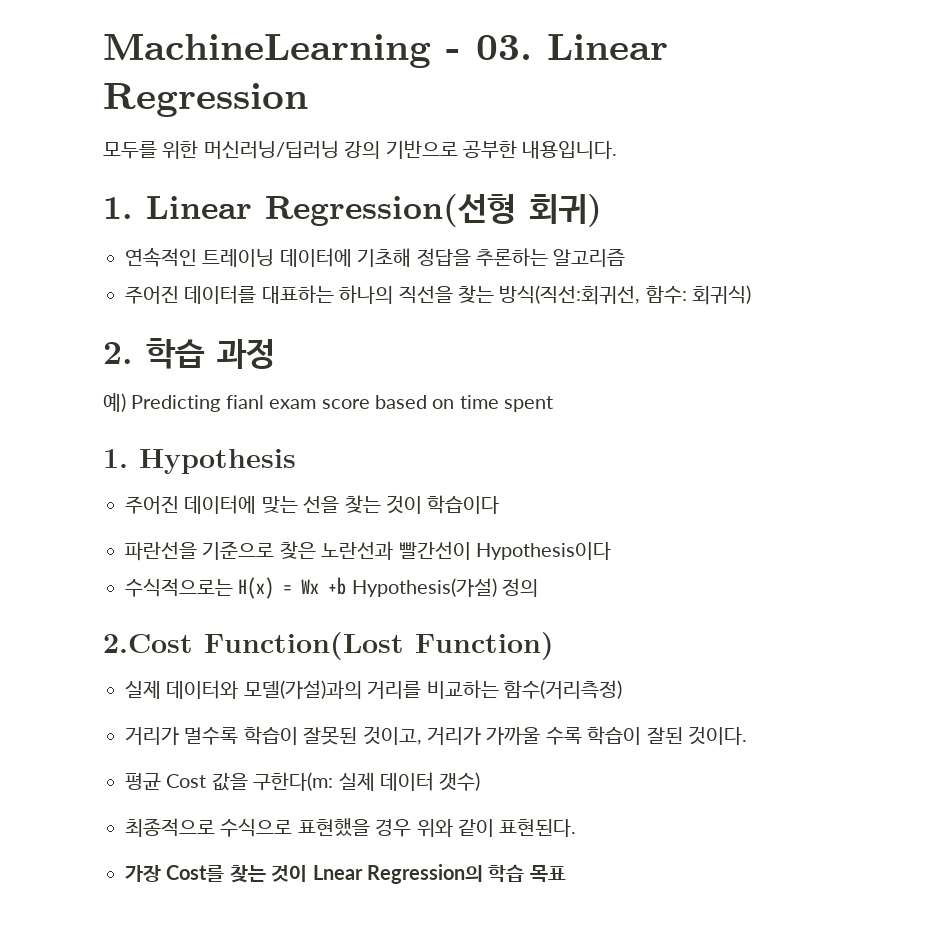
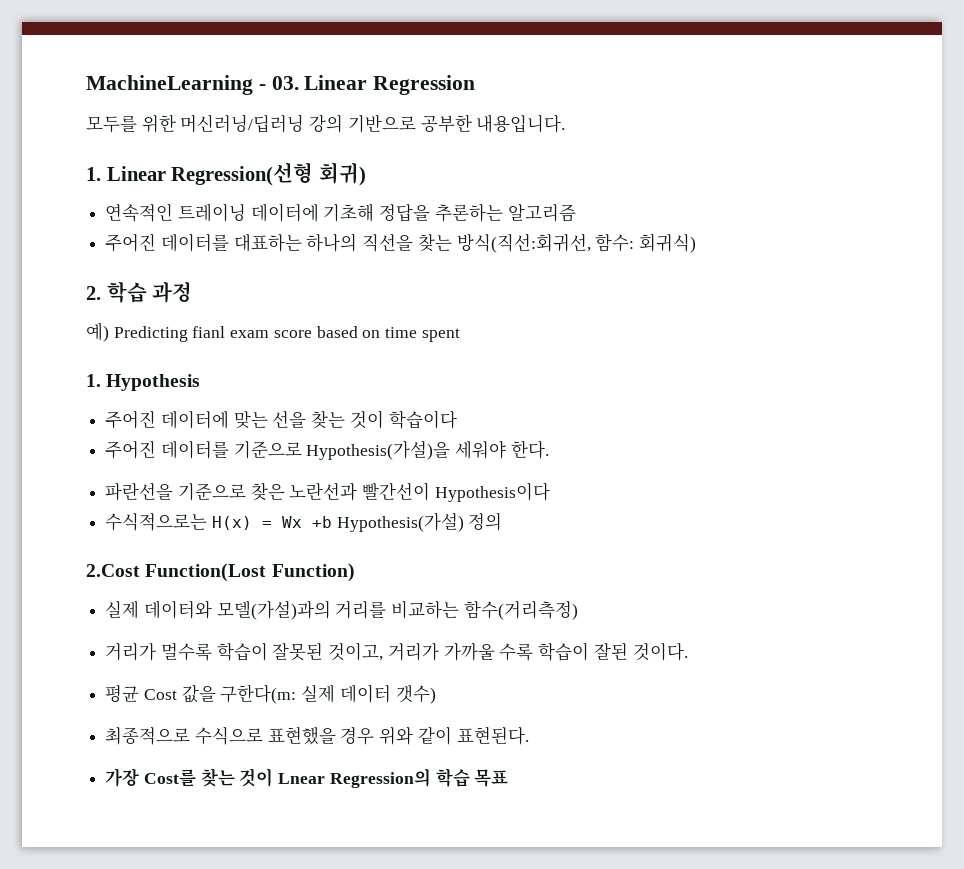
+ 주어진 데이터를 기준으로 Hypothesis(가설)을 세워야 한다.

